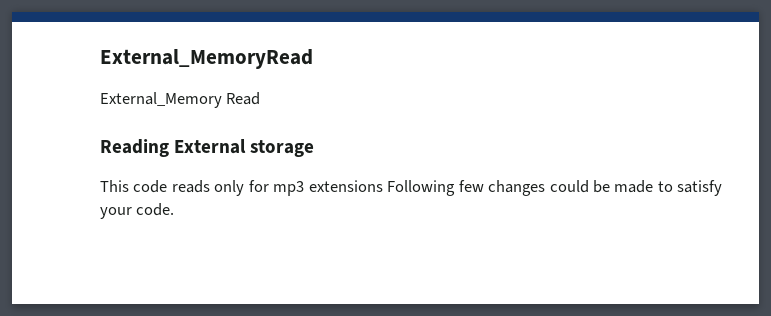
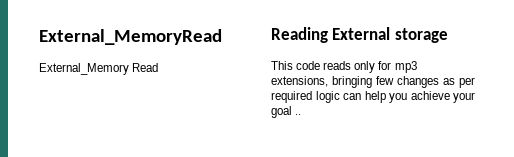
- This code reads only for mp3 extensions Following few changes could be made to satisfy your code.
+ This code reads only for mp3 extensions, bringing few changes as per required logic can help you achieve your goal ..

